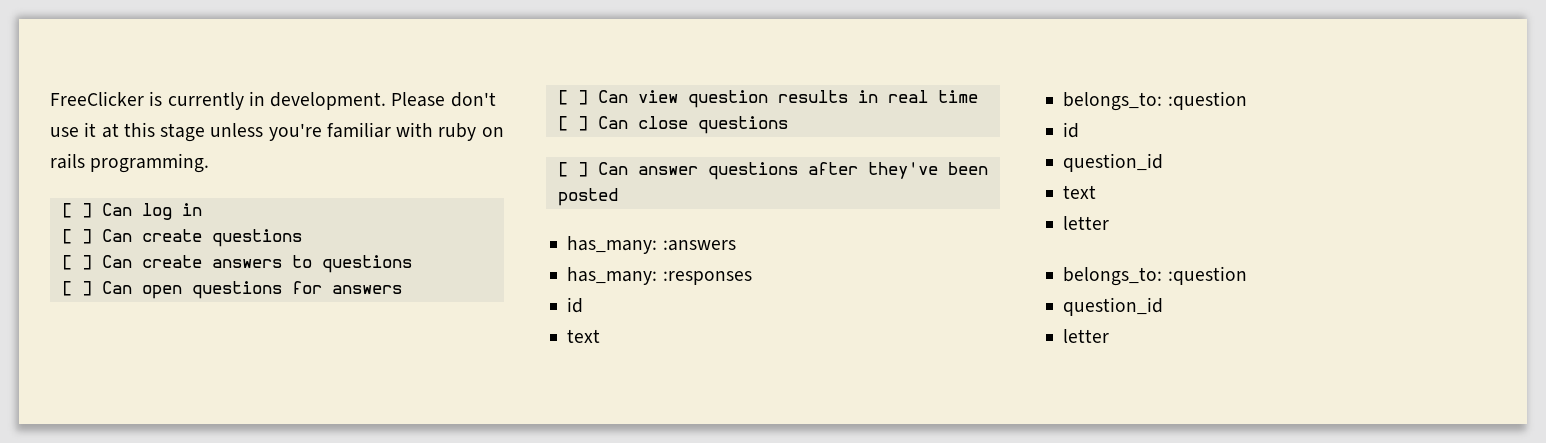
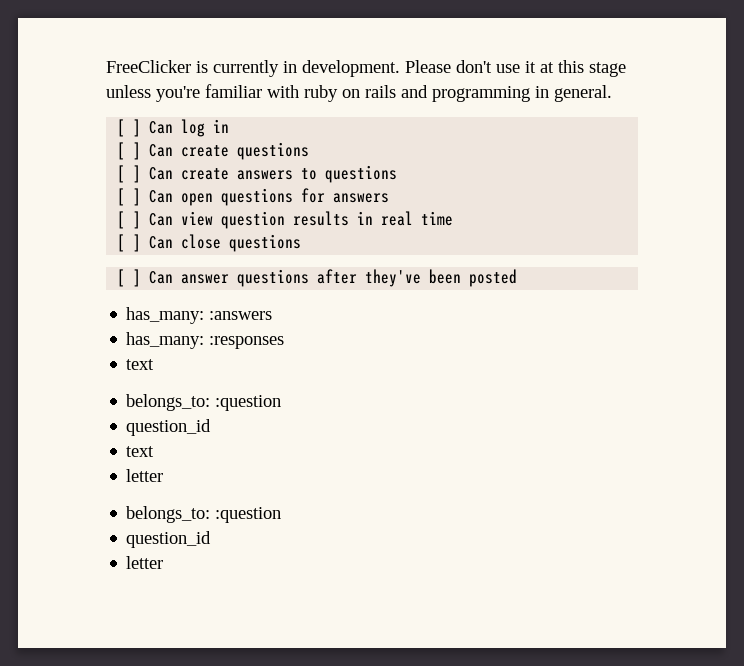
- Please don't use it at this stage unless you're familiar with ruby on rails programming.
+ Please don't use it at this stage unless you're familiar with ruby on rails and programming in general.
  has_many: :responses
- id
  text
  belongs_to: :question
- id

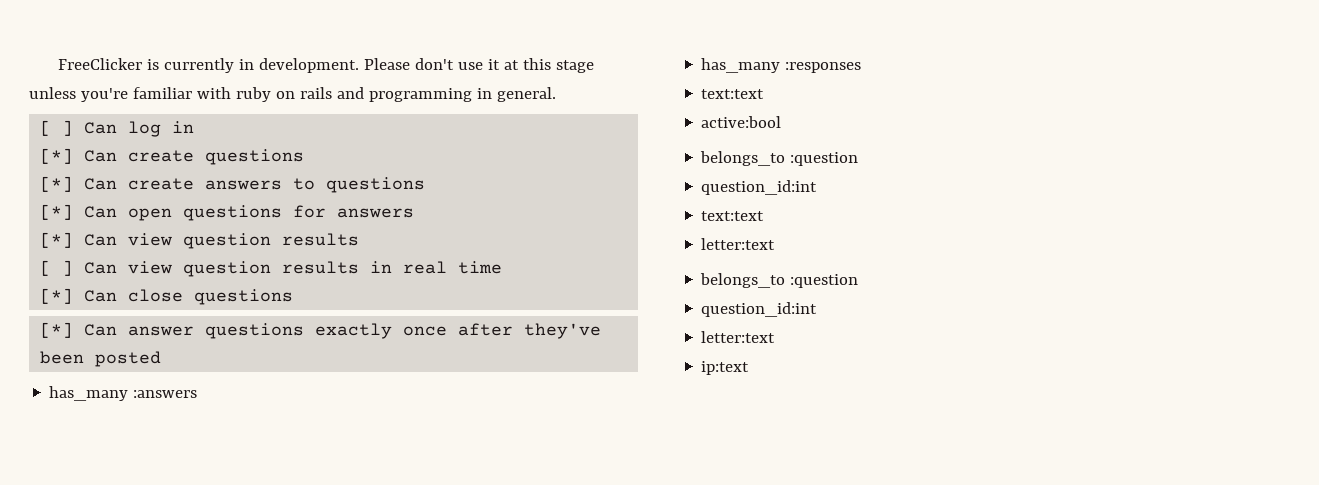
- [ ] Can create questions
+ [*] Can create questions
- [ ] Can create answers to questions
+ [*] Can create answers to questions
- [ ] Can open questions for answers
+ [*] Can open questions for answers
+ [*] Can view question results
- [ ] Can close questions
+ [*] Can close questions
- [ ] Can answer questions after they've been posted
+ [*] Can answer questions exactly once after they've been posted
- has_many: :answers
+ has_many :answers
- has_many: :responses
- text
- belongs_to: :question
- question_id
- text
- letter
- belongs_to: :question
- question_id
- letter
+ has_many :responses
+ text:text
+ active:bool
+ belongs_to :question
+ question_id:int
+ text:text
+ letter:text
+ belongs_to :question
+ question_id:int
+ letter:text
+ ip:text

